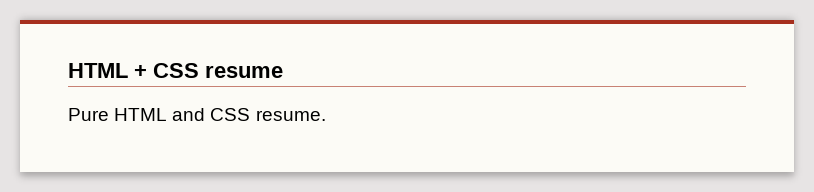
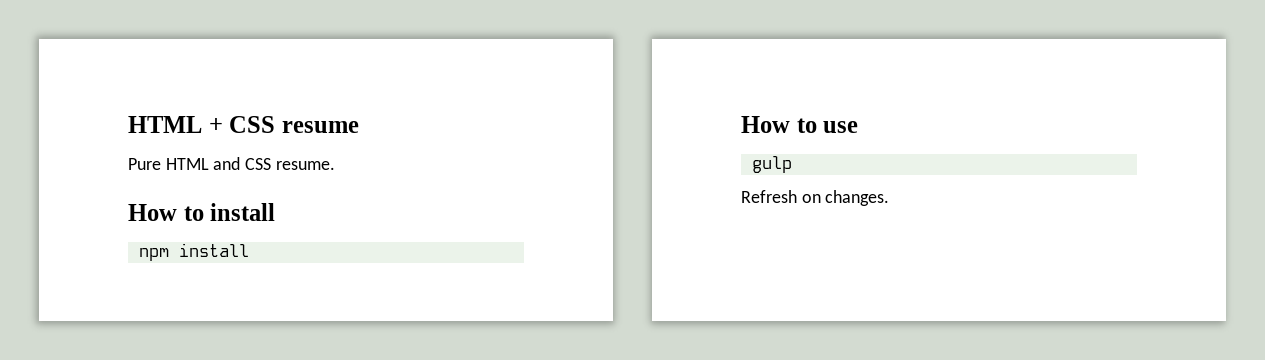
+ How to install
+ npm install
+ How to use
+ gulp
+ Refresh on changes.

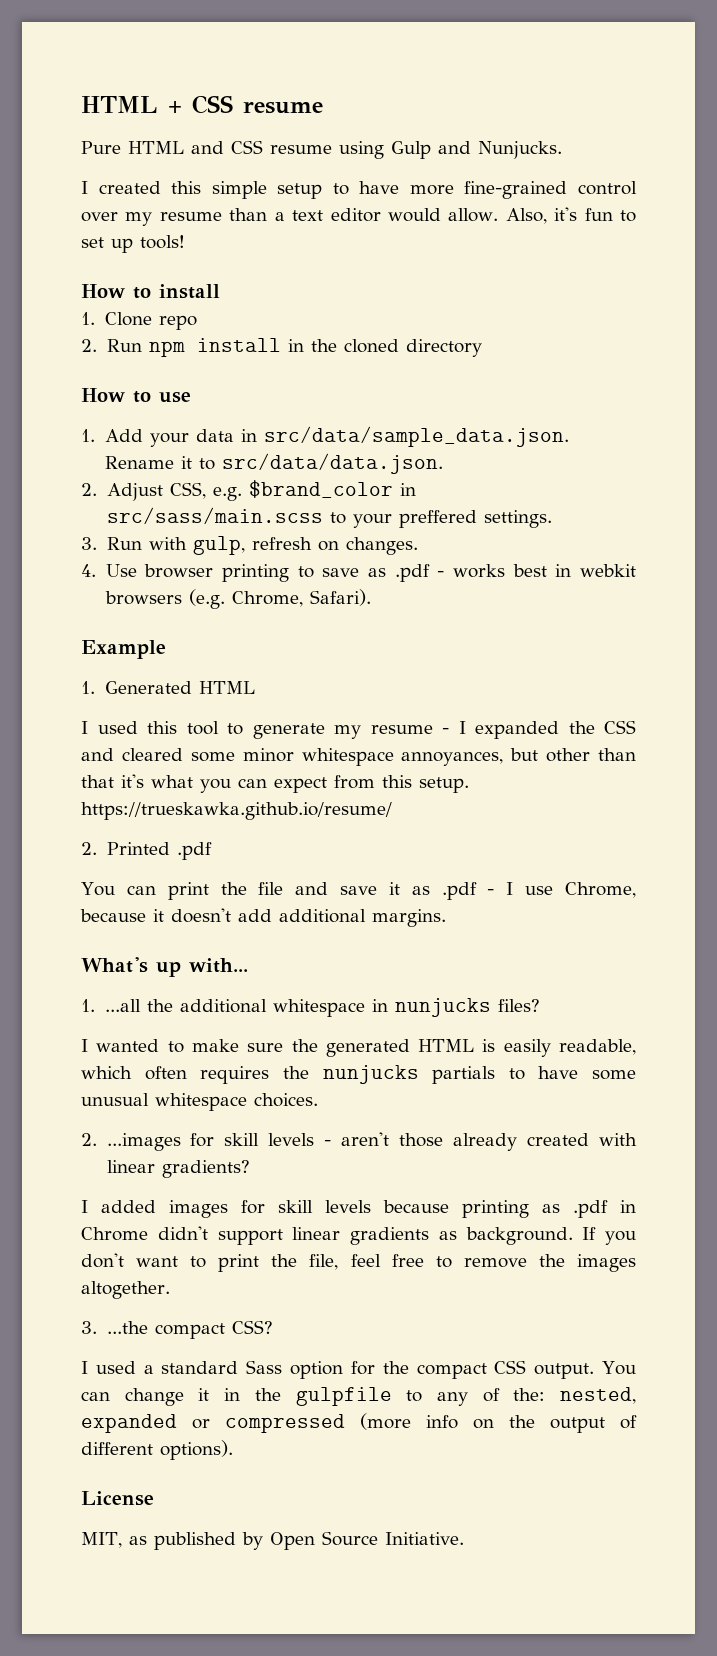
- Pure HTML and CSS resume.
+ Pure HTML and CSS resume using Gulp and Nunjucks.
+ I created this simple setup to have more fine-grained control over my resume than a text editor would allow. Also, it's fun to set up tools!
  How to install
- npm install
+ 1. Clone repo
+ 2. Run npm install in the cloned directory
  How to use
- gulp
- Refresh on changes.
+ 1. Add your data in src/data/sample_data.json. Rename it to src/data/data.json.
+ 2. Adjust CSS, e.g. $brand_color in src/sass/main.scss to your preffered settings.
+ 3. Run with gulp, refresh on changes.
+ 4. Use browser printing to save as .pdf - works best in webkit browsers (e.g. Chrome, Safari).
+ Example
+ 1. Generated HTML
+ I used this tool to generate my resume - I expanded the CSS and cleared some minor whitespace annoyances, but other than that it's what you can expect from this setup. https://trueskawka.github.io/resume/
+ 2. Printed .pdf
+ You can print the file and save it as .pdf - I use Chrome, because it doesn't add additional margins.
+ What's up with...
+ 1. ...all the additional whitespace in nunjucks files?
+ I wanted to make sure the generated HTML is easily readable, which often requires the nunjucks partials to have some unusual whitespace choices.
+ 2. ...images for skill levels - aren't those already created with linear gradients?
+ I added images for skill levels because printing as .pdf in Chrome didn't support linear gradients as background. If you don't want to print the file, feel free to remove the images altogether.
+ 3. ...the compact CSS?
+ I used a standard Sass option for the compact CSS output. You can change it in the gulpfile to any of the: nested, expanded or compressed (more info on the output of different options).
+ License
+ MIT, as published by Open Source Initiative.

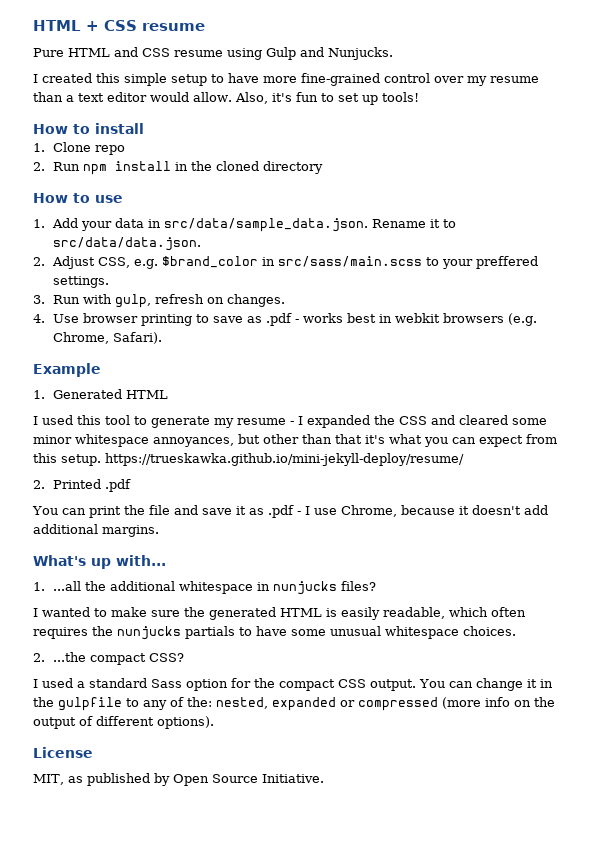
- I used this tool to generate my resume - I expanded the CSS and cleared some minor whitespace annoyances, but other than that it's what you can expect from this setup. https://trueskawka.github.io/resume/
+ I used this tool to generate my resume - I expanded the CSS and cleared some minor whitespace annoyances, but other than that it's what you can expect from this setup. https://trueskawka.github.io/mini-jekyll-deploy/resume/
- 2. ...images for skill levels - aren't those already created with linear gradients?
- I added images for skill levels because printing as .pdf in Chrome didn't support linear gradients as background. If you don't want to print the file, feel free to remove the images altogether.
- 3. ...the compact CSS?
+ 2. ...the compact CSS?

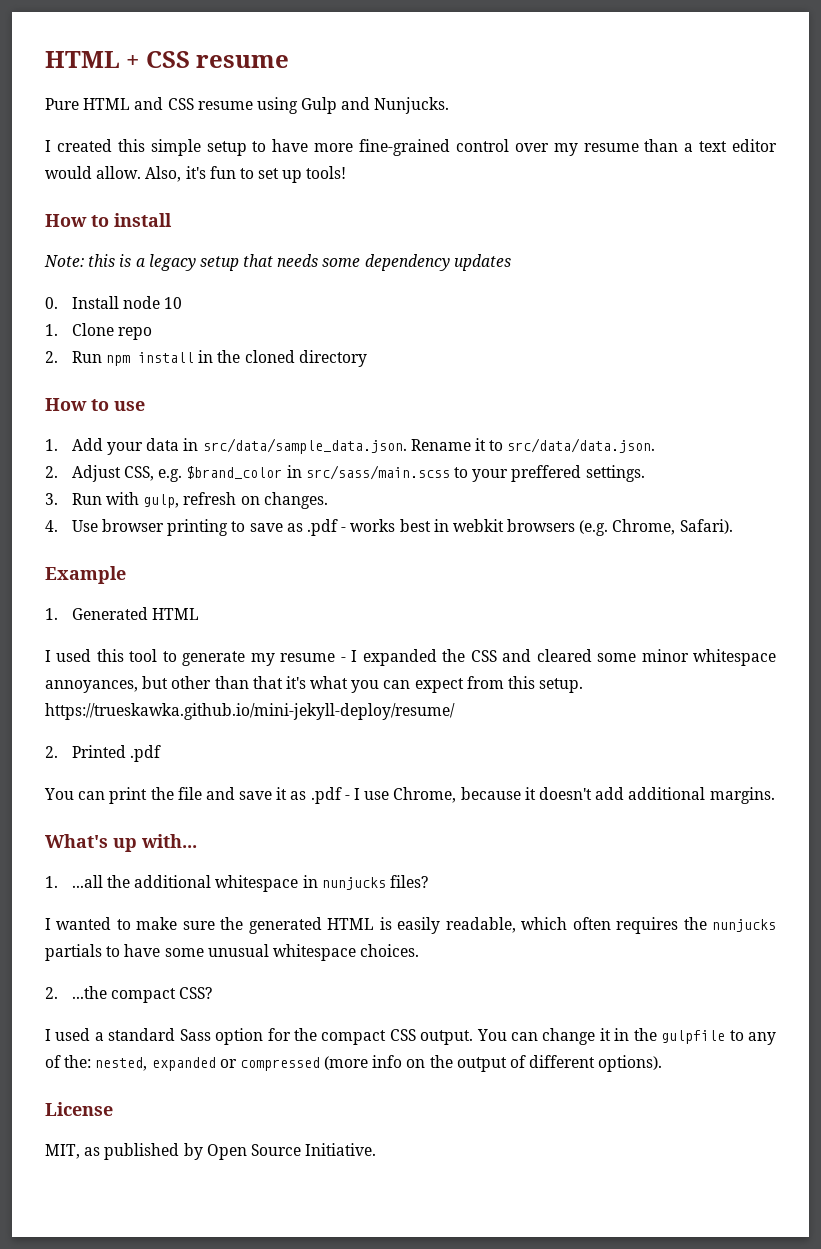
+ Note: this is a legacy setup that needs some dependency updates
+ 0. Install node 10

